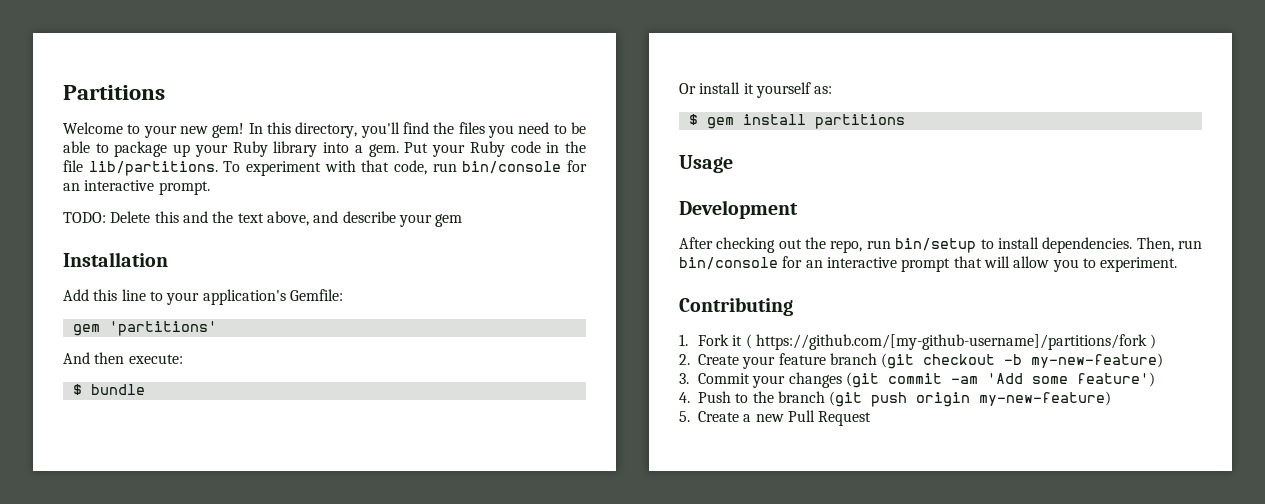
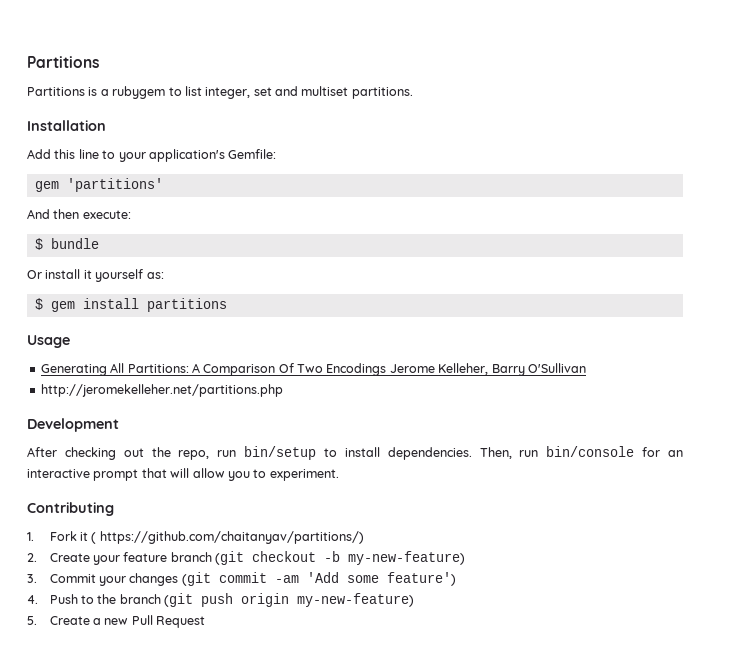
- Welcome to your new gem! In this directory, you'll find the files you need to be able to package up your Ruby library into a gem. Put your Ruby code in the file lib/partitions. To experiment with that code, run bin/console for an interactive prompt.
- TODO: Delete this and the text above, and describe your gem
+ Partitions is a rubygem to list integer, set and multiset partitions.
+ Generating All Partitions: A Comparison Of Two Encodings Jerome Kelleher, Barry O'Sullivan
+ http://jeromekelleher.net/partitions.php
- 1. Fork it ( https://github.com/[my-github-username]/partitions/fork )
+ 1. Fork it ( https://github.com/chaitanyav/partitions/)

